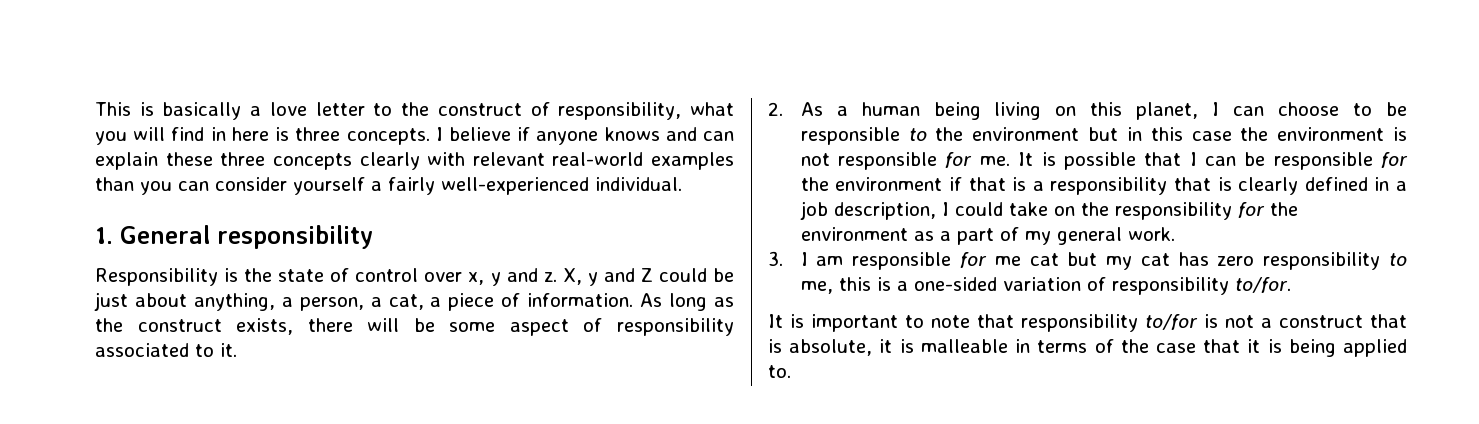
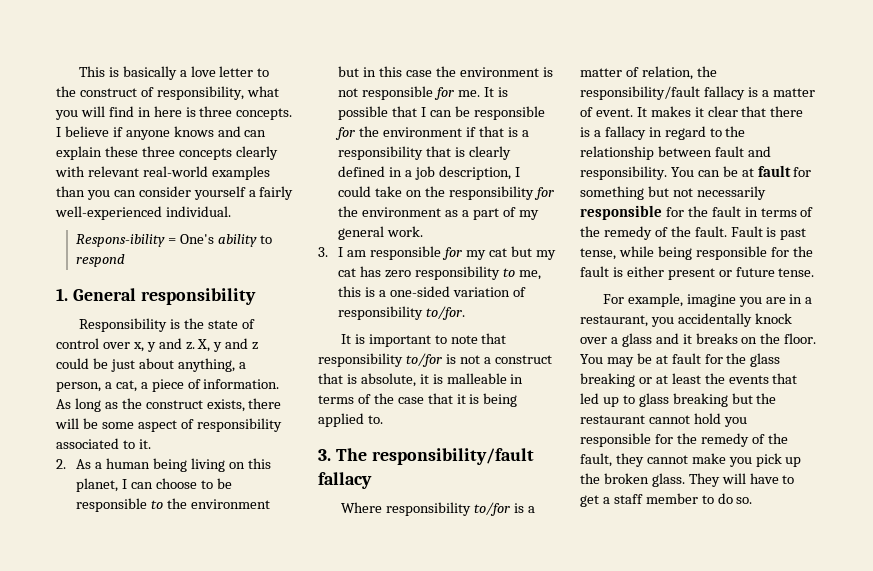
+ Respons-ibility = One's ability to respond
- X, y and Z could be just about anything, a person, a cat, a piece of information.
+ X, y and z could be just about anything, a person, a cat, a piece of information.
- 3. I am responsible for me cat but my cat has zero responsibility to me, this is a one-sided variation of responsibility to/for.
+ 3. I am responsible for my cat but my cat has zero responsibility to me, this is a one-sided variation of responsibility to/for.
+ 3. The responsibility/fault fallacy
+ Where responsibility to/for is a matter of relation, the responsibility/fault fallacy is a matter of event. It makes it clear that there is a fallacy in regard to the relationship between fault and responsibility. You can be at fault for something but not necessarily responsible for the fault in terms of the remedy of the fault. Fault is past tense, while being responsible for the fault is either present or future tense.
+ For example, imagine you are in a restaurant, you accidentally knock over a glass and it breaks on the floor. You may be at fault for the glass breaking or at least the events that led up to glass breaking but the restaurant cannot hold you responsible for the remedy of the fault, they cannot make you pick up the broken glass. They will have to get a staff member to do so.

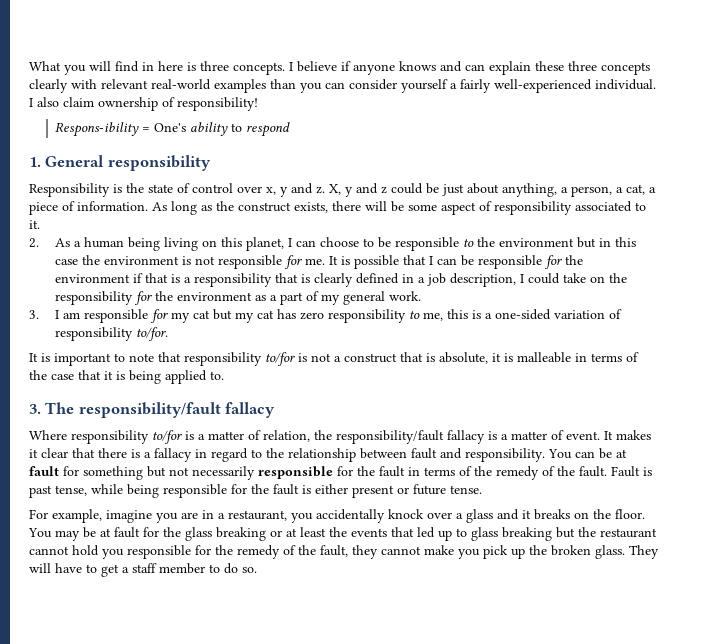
- This is basically a love letter to the construct of responsibility, what you will find in here is three concepts.
+ What you will find in here is three concepts.
+ I also claim ownership of responsibility!

